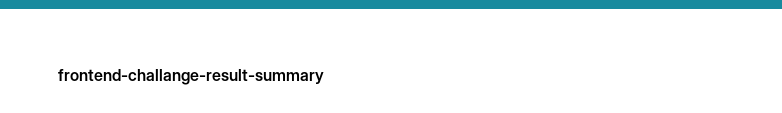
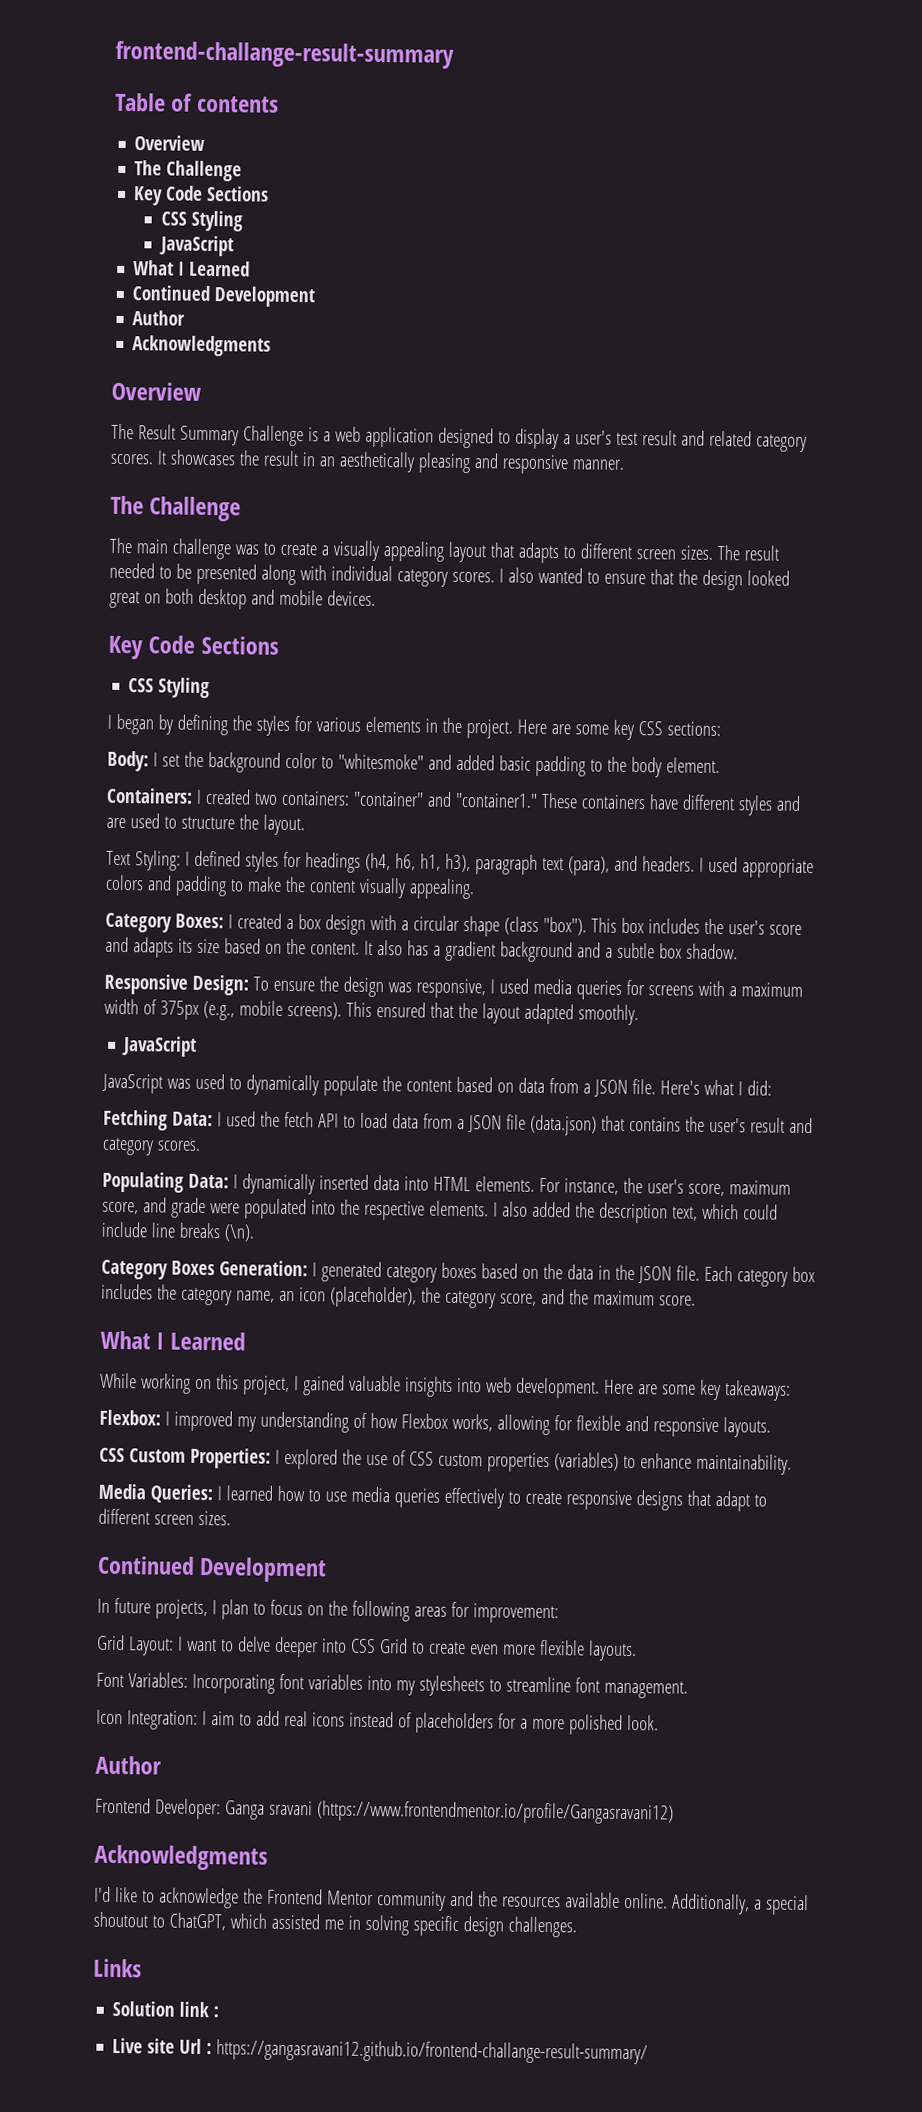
+ Table of contents
+ Overview
+ The Challenge
+ Key Code Sections
+ CSS Styling
+ JavaScript
+ What I Learned
+ Continued Development
+ Author
+ Acknowledgments
+ Overview
+ The Result Summary Challenge is a web application designed to display a user's test result and related category scores. It showcases the result in an aesthetically pleasing and responsive manner.
+ The Challenge
+ The main challenge was to create a visually appealing layout that adapts to different screen sizes. The result needed to be presented along with individual category scores. I also wanted to ensure that the design looked great on both desktop and mobile devices.
+ Key Code Sections
+ CSS Styling
+ I began by defining the styles for various elements in the project. Here are some key CSS sections:
+ Body: I set the background color to "whitesmoke" and added basic padding to the body element.
+ Containers: I created two containers: "container" and "container1." These containers have different styles and are used to structure the layout.
+ Text Styling: I defined styles for headings (h4, h6, h1, h3), paragraph text (para), and headers. I used appropriate colors and padding to make the content visually appealing.
+ Category Boxes: I created a box design with a circular shape (class "box"). This box includes the user's score and adapts its size based on the content. It also has a gradient background and a subtle box shadow.
+ Responsive Design: To ensure the design was responsive, I used media queries for screens with a maximum width of 375px (e.g., mobile screens). This ensured that the layout adapted smoothly.
+ JavaScript
+ JavaScript was used to dynamically populate the content based on data from a JSON file. Here's what I did:
+ Fetching Data: I used the fetch API to load data from a JSON file (data.json) that contains the user's result and category scores.
+ Populating Data: I dynamically inserted data into HTML elements. For instance, the user's score, maximum score, and grade were populated into the respective elements. I also added the description text, which could include line breaks (\n).
+ Category Boxes Generation: I generated category boxes based on the data in the JSON file. Each category box includes the category name, an icon (placeholder), the category score, and the maximum score.
+ What I Learned
+ While working on this project, I gained valuable insights into web development. Here are some key takeaways:
+ Flexbox: I improved my understanding of how Flexbox works, allowing for flexible and responsive layouts.
+ CSS Custom Properties: I explored the use of CSS custom properties (variables) to enhance maintainability.
+ Media Queries: I learned how to use media queries effectively to create responsive designs that adapt to different screen sizes.
+ Continued Development
+ In future projects, I plan to focus on the following areas for improvement:
+ Grid Layout: I want to delve deeper into CSS Grid to create even more flexible layouts.
+ Font Variables: Incorporating font variables into my stylesheets to streamline font management.
+ Icon Integration: I aim to add real icons instead of placeholders for a more polished look.
+ Author
+ Frontend Developer: Ganga sravani (https://www.frontendmentor.io/profile/Gangasravani12)
+ Acknowledgments
+ I'd like to acknowledge the Frontend Mentor community and the resources available online. Additionally, a special shoutout to ChatGPT, which assisted me in solving specific design challenges.
+ Links
+ Solution link :
+ Live site Url : https://gangasravani12.github.io/frontend-challange-result-summary/

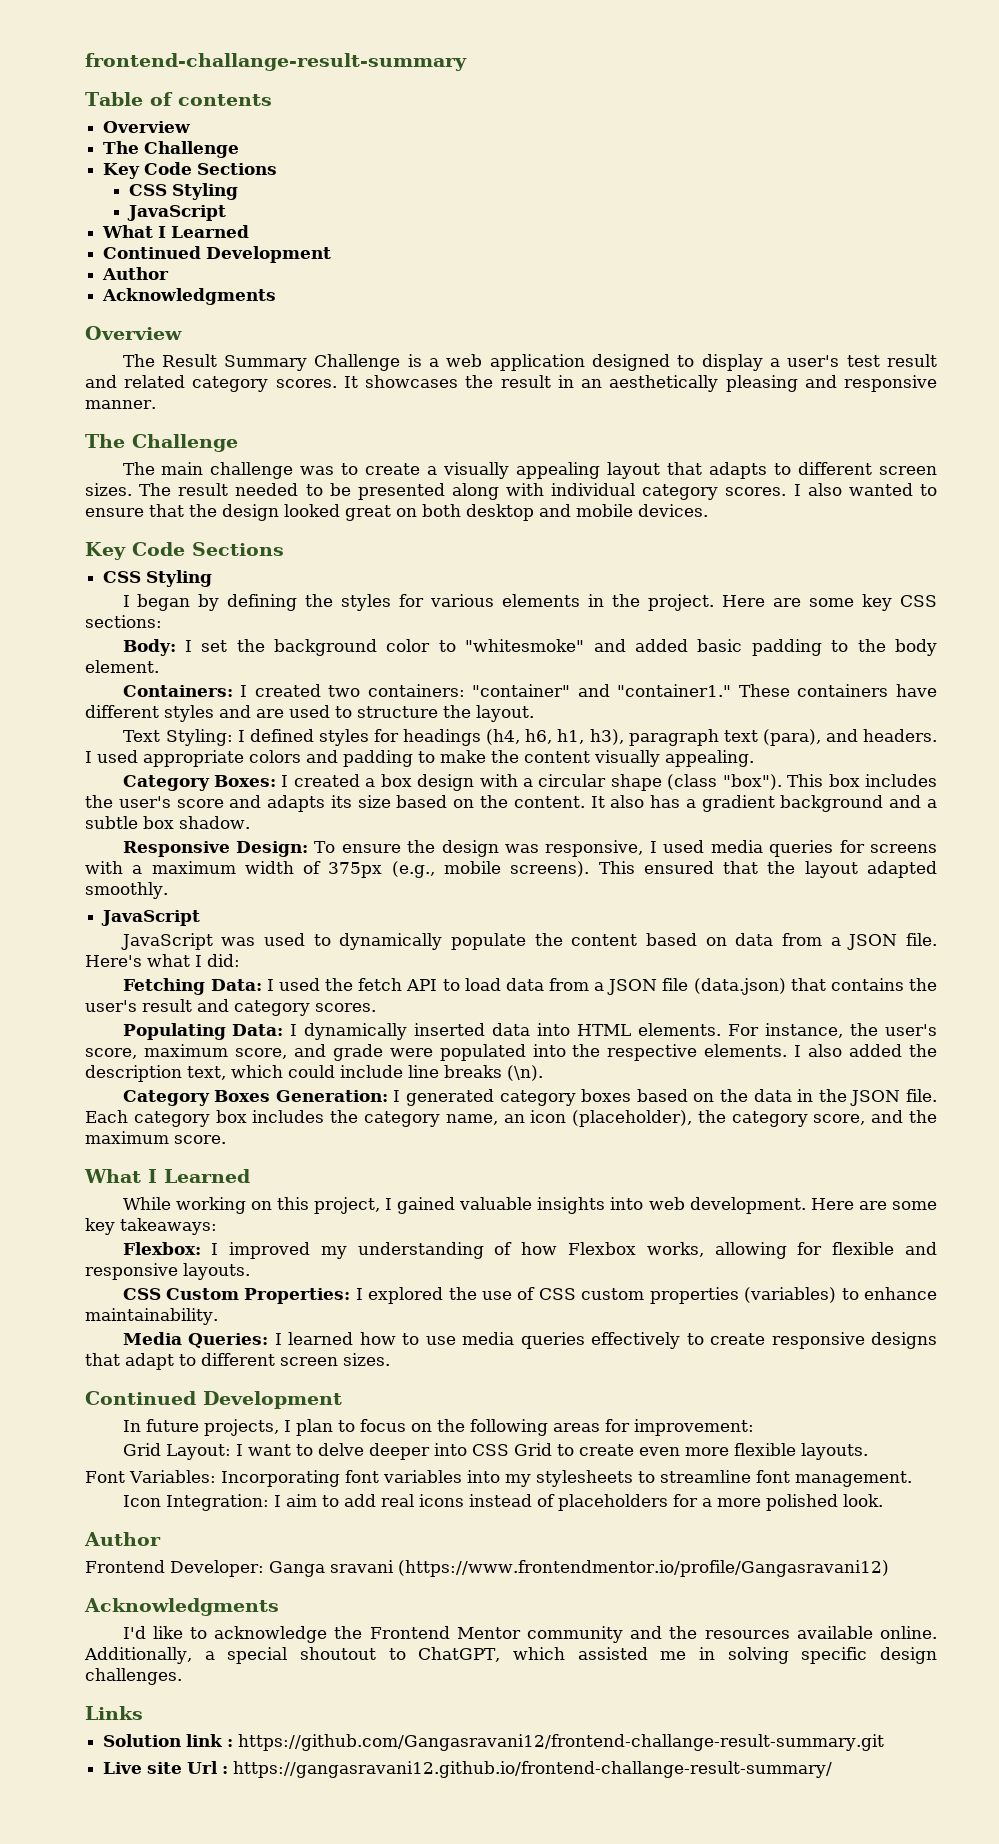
- Solution link :
+ Solution link : https://github.com/Gangasravani12/frontend-challange-result-summary.git

